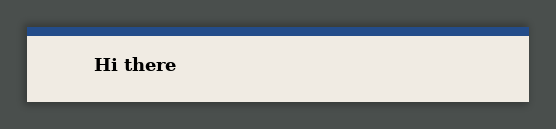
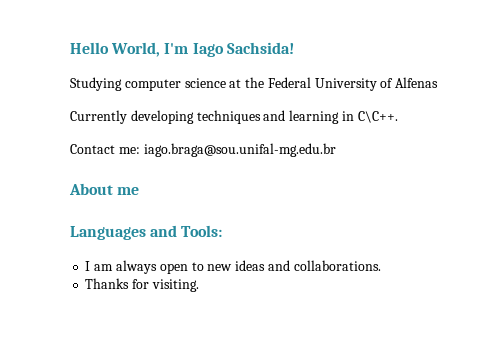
- Hi there
+ Hello World, I'm Iago Sachsida!
+ Studying computer science at the Federal University of Alfenas
+ Currently developing techniques and learning in C\C++.
+ Contact me: iago.braga@sou.unifal-mg.edu.br
+ About me
+ Languages and Tools:
+ I am always open to new ideas and collaborations.
+ Thanks for visiting.

